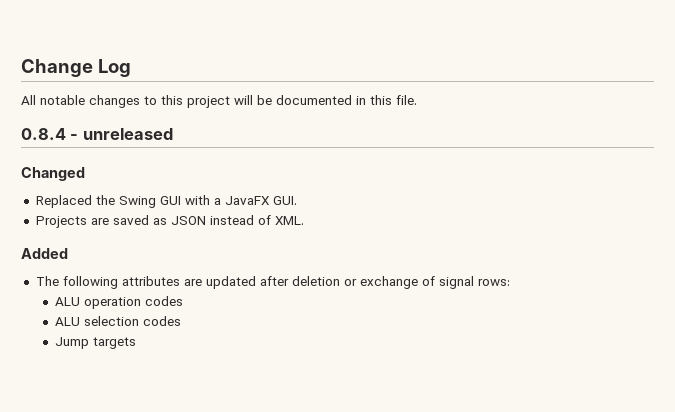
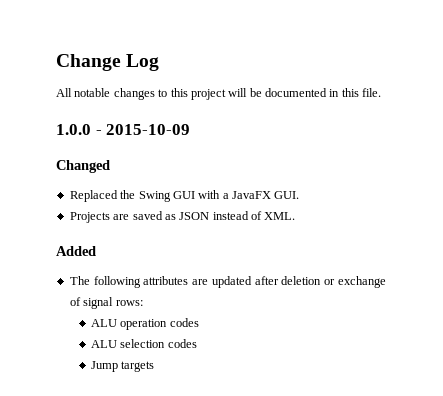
- 0.8.4 - unreleased
+ 1.0.0 - 2015-10-09

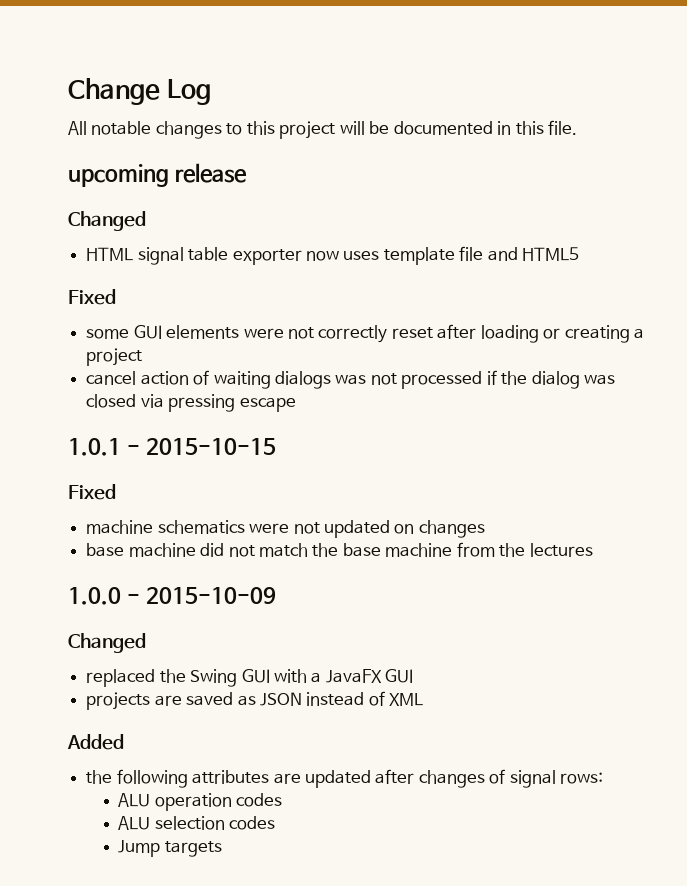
+ upcoming release
+ Changed
+ HTML signal table exporter now uses template file and HTML5
+ Fixed
+ some GUI elements were not correctly reset after loading or creating a project
+ cancel action of waiting dialogs was not processed if the dialog was closed via pressing escape
+ 1.0.1 - 2015-10-15
+ Fixed
+ machine schematics were not updated on changes
+ base machine did not match the base machine from the lectures
- Replaced the Swing GUI with a JavaFX GUI.
- Projects are saved as JSON instead of XML.
+ replaced the Swing GUI with a JavaFX GUI
+ projects are saved as JSON instead of XML
- The following attributes are updated after deletion or exchange of signal rows:
+ the following attributes are updated after changes of signal rows:

